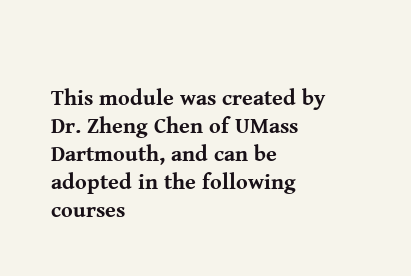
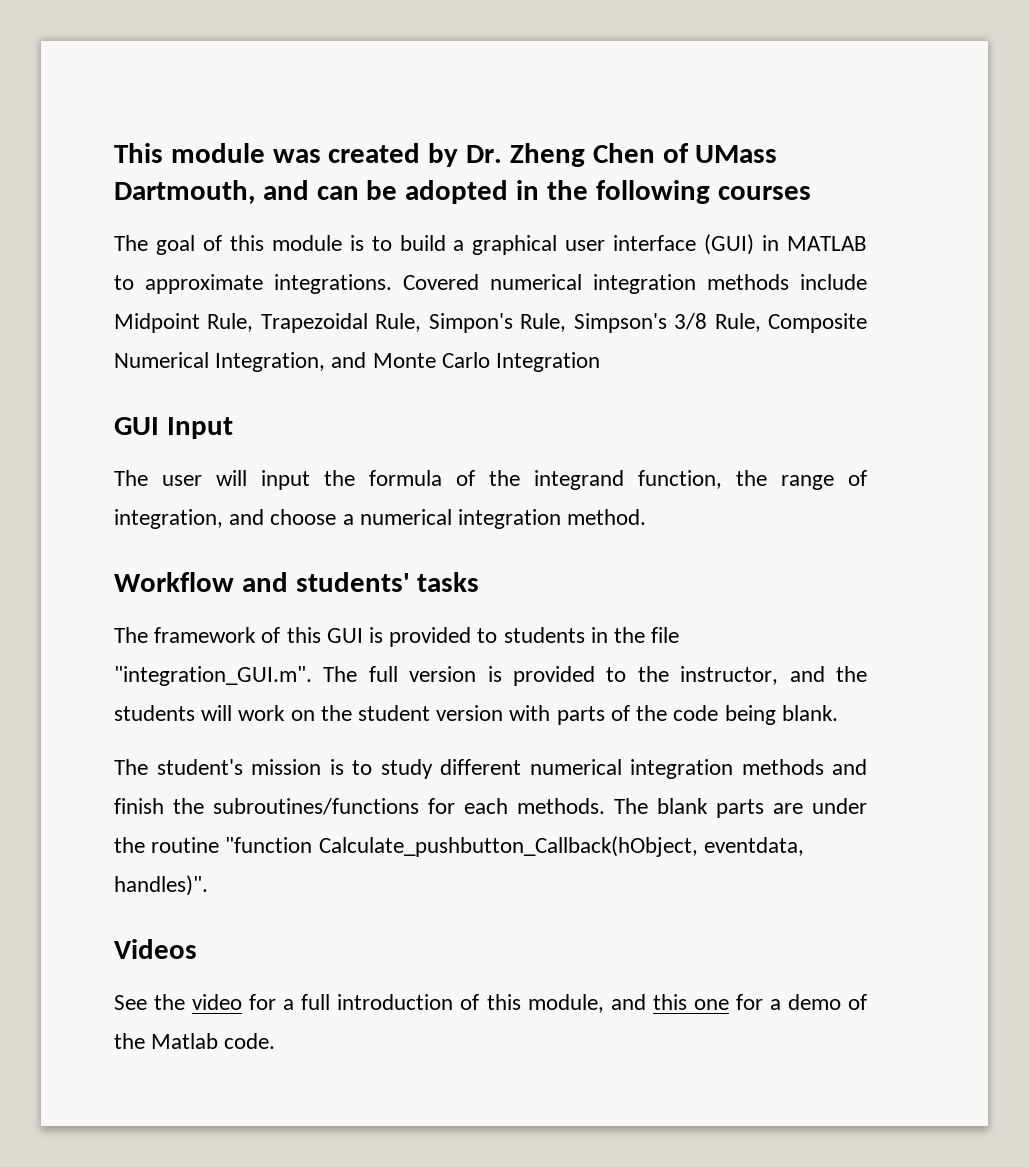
+ The goal of this module is to build a graphical user interface (GUI) in MATLAB to approximate integrations. Covered numerical integration methods include Midpoint Rule, Trapezoidal Rule, Simpon's Rule, Simpson's 3/8 Rule, Composite Numerical Integration, and Monte Carlo Integration
+ GUI Input
+ The user will input the formula of the integrand function, the range of integration, and choose a numerical integration method.
+ Workflow and students' tasks
+ The framework of this GUI is provided to students in the file "integration_GUI.m". The full version is provided to the instructor, and the students will work on the student version with parts of the code being blank.
+ The student's mission is to study different numerical integration methods and finish the subroutines/functions for each methods. The blank parts are under the routine "function Calculate_pushbutton_Callback(hObject, eventdata, handles)".
+ Videos
+ See the video for a full introduction of this module, and this one for a demo of the Matlab code.

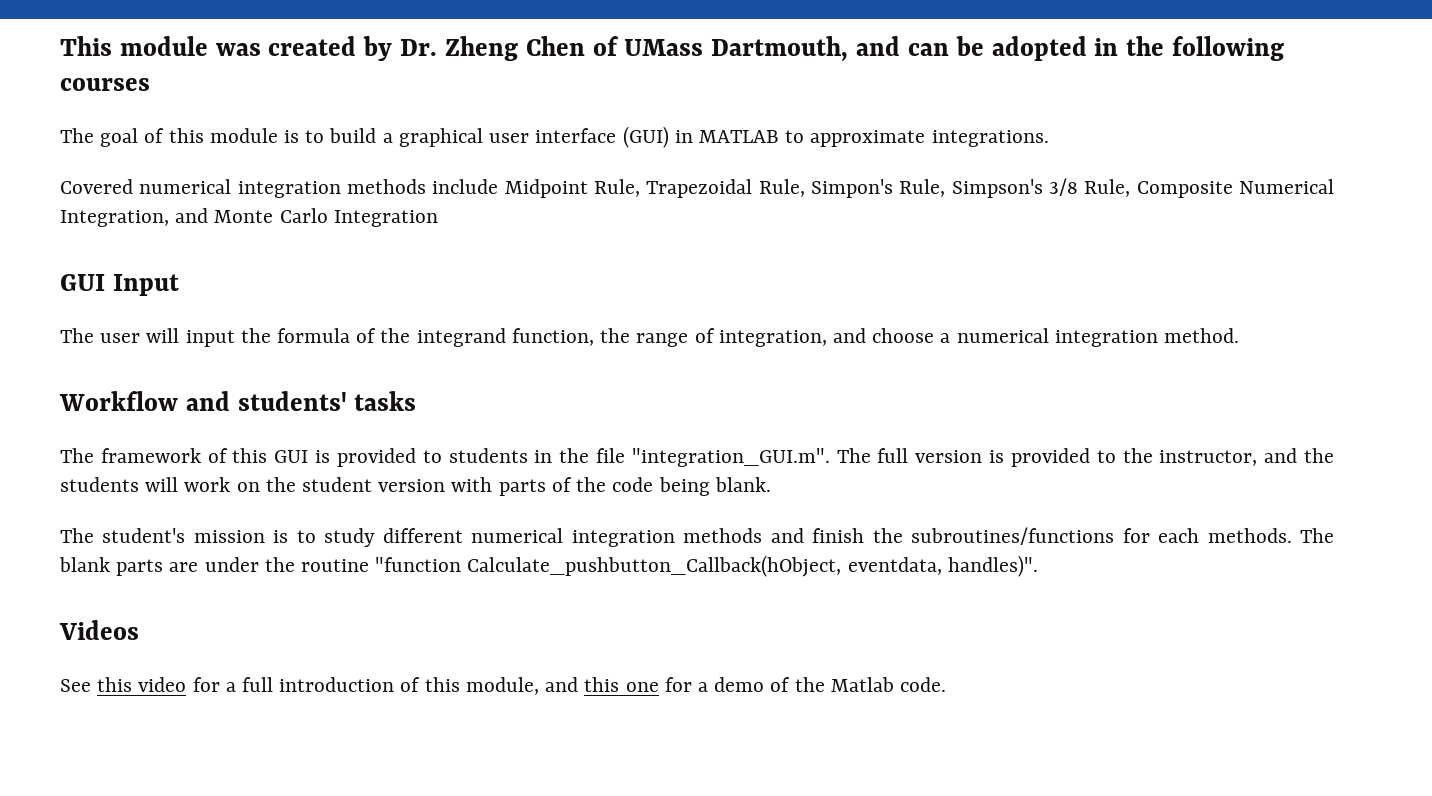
- The goal of this module is to build a graphical user interface (GUI) in MATLAB to approximate integrations. Covered numerical integration methods include Midpoint Rule, Trapezoidal Rule, Simpon's Rule, Simpson's 3/8 Rule, Composite Numerical Integration, and Monte Carlo Integration
+ The goal of this module is to build a graphical user interface (GUI) in MATLAB to approximate integrations.
+ Covered numerical integration methods include Midpoint Rule, Trapezoidal Rule, Simpon's Rule, Simpson's 3/8 Rule, Composite Numerical Integration, and Monte Carlo Integration
- See the video for a full introduction of this module, and this one for a demo of the Matlab code.
+ See this video for a full introduction of this module, and this one for a demo of the Matlab code.

